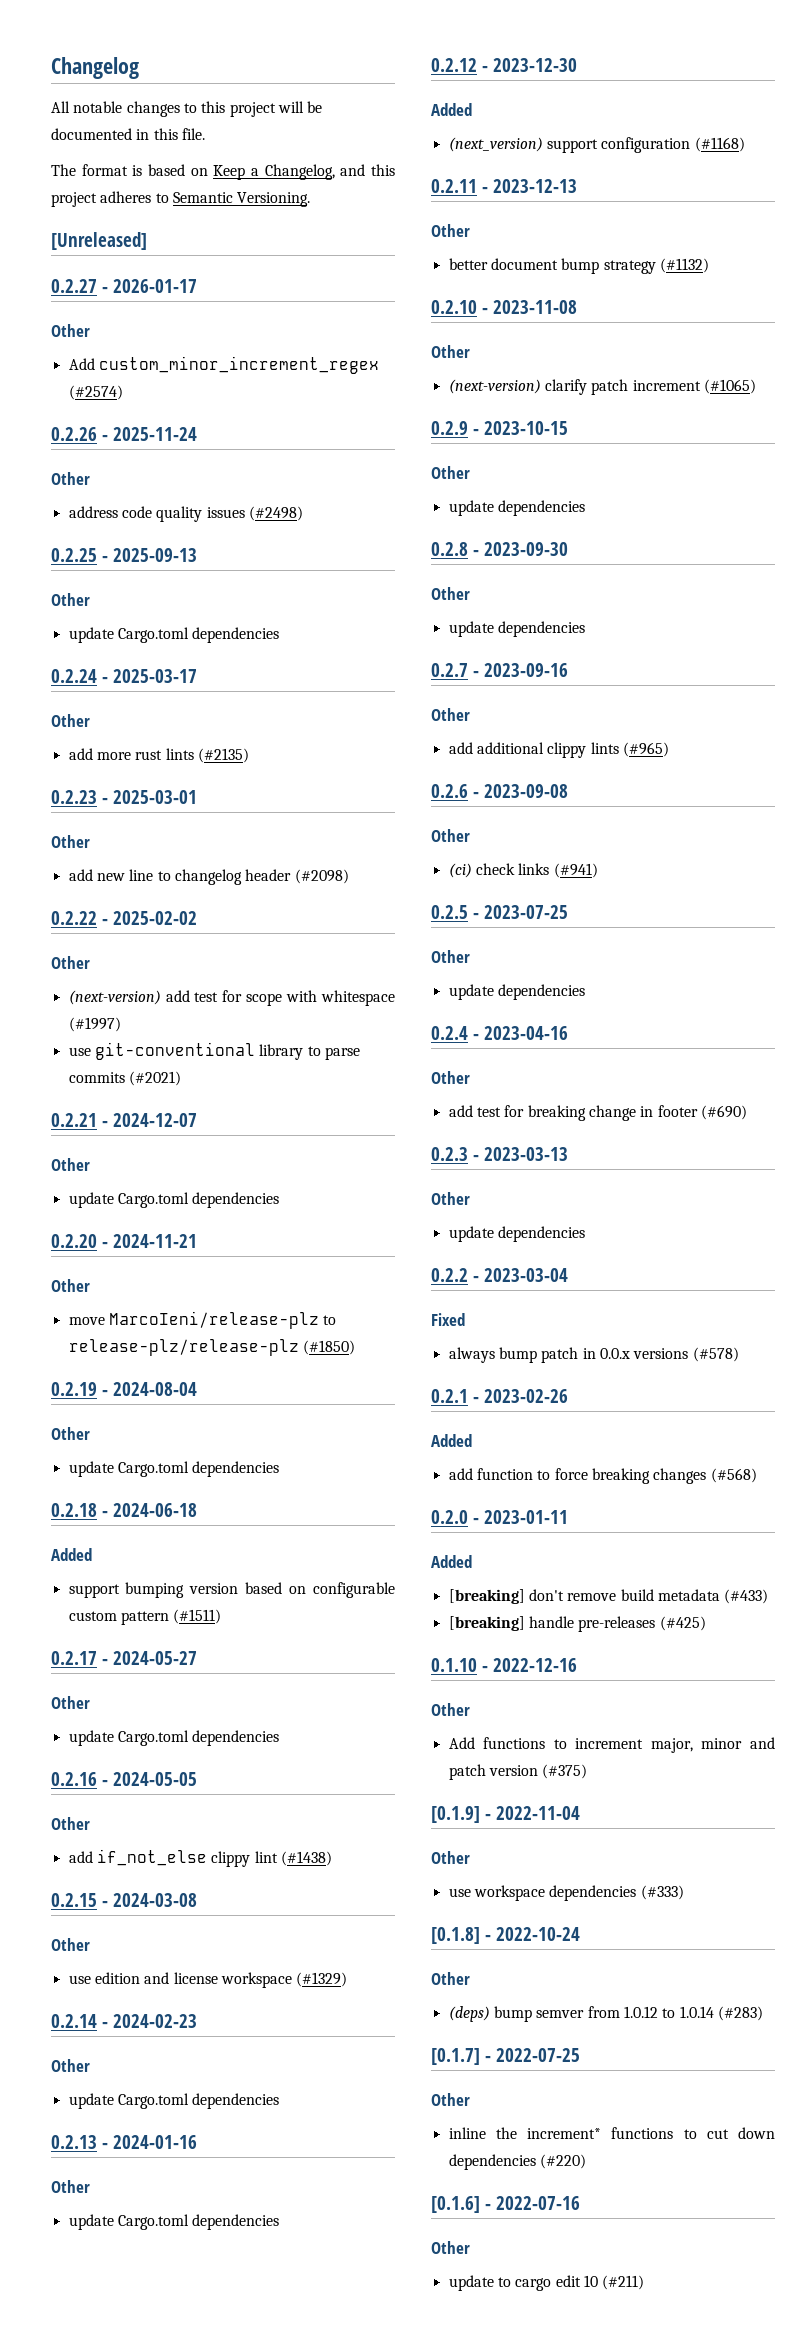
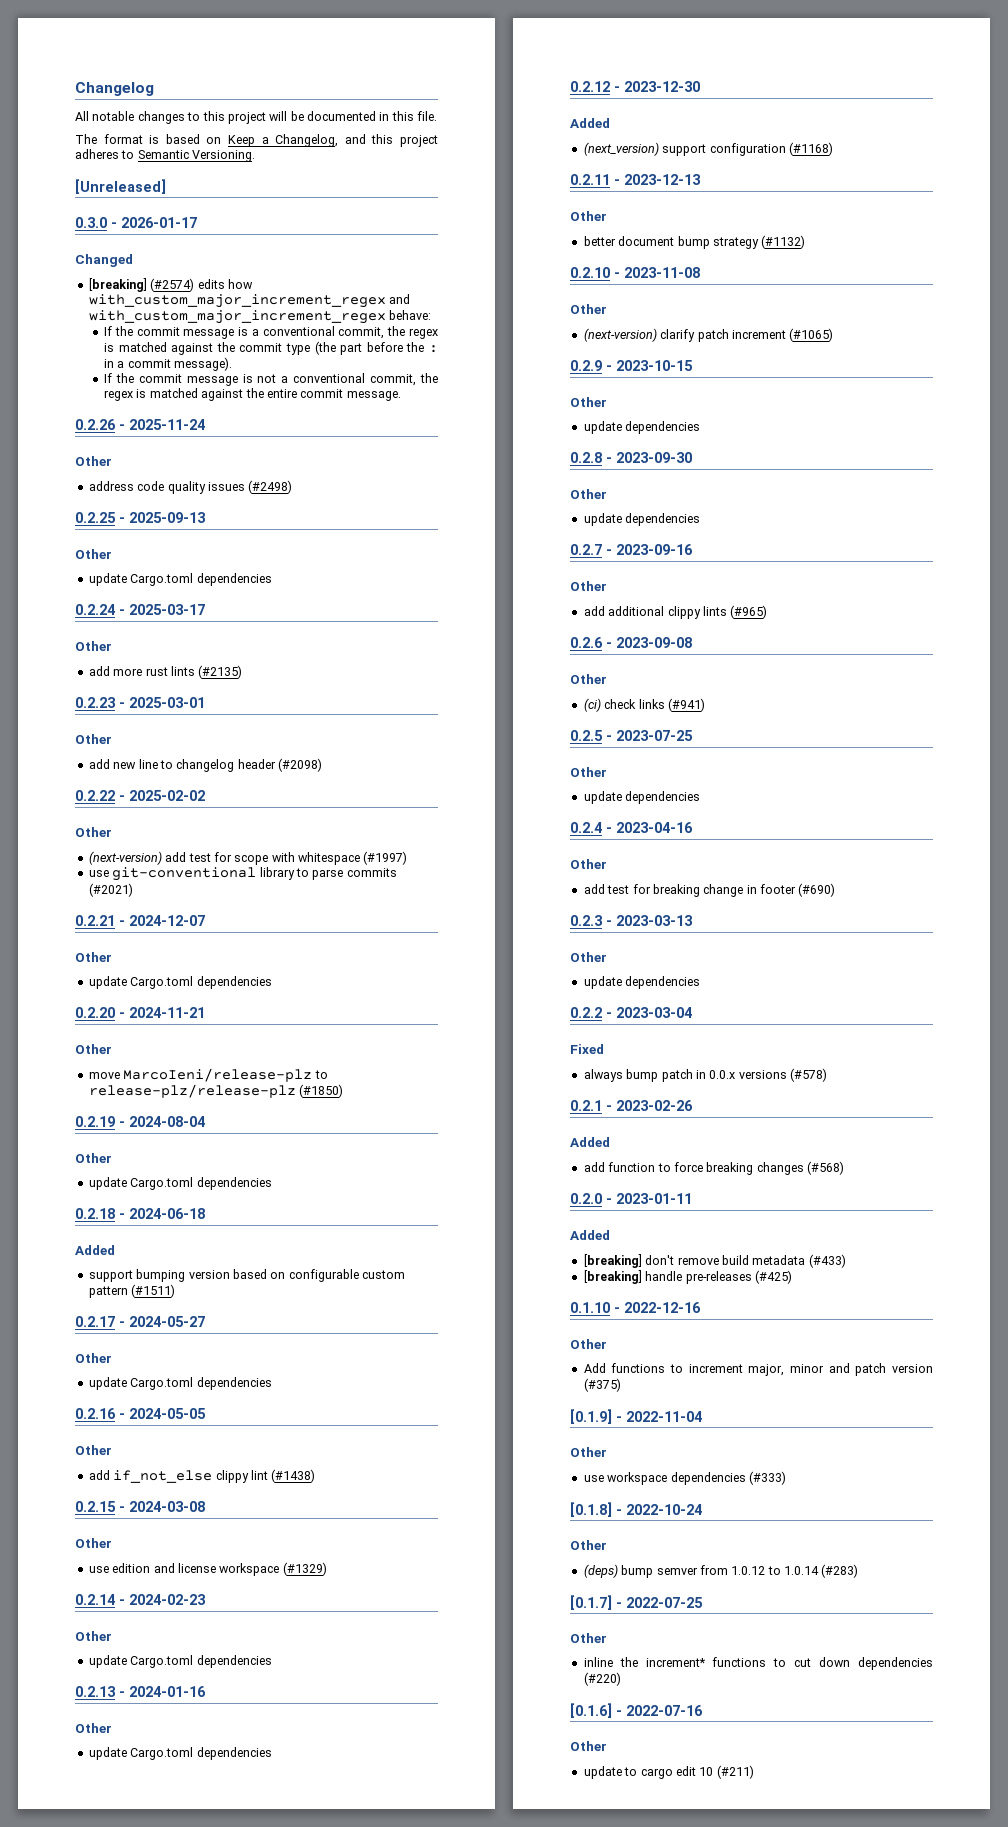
- 0.2.27 - 2026-01-17
- Other
- Add custom_minor_increment_regex (#2574)
+ 0.3.0 - 2026-01-17
+ Changed
+ [breaking] (#2574) edits how with_custom_major_increment_regex and with_custom_major_increment_regex behave:
+ If the commit message is a conventional commit, the regex is matched against the commit type (the part before the : in a commit message).
+ If the commit message is not a conventional commit, the regex is matched against the entire commit message.

